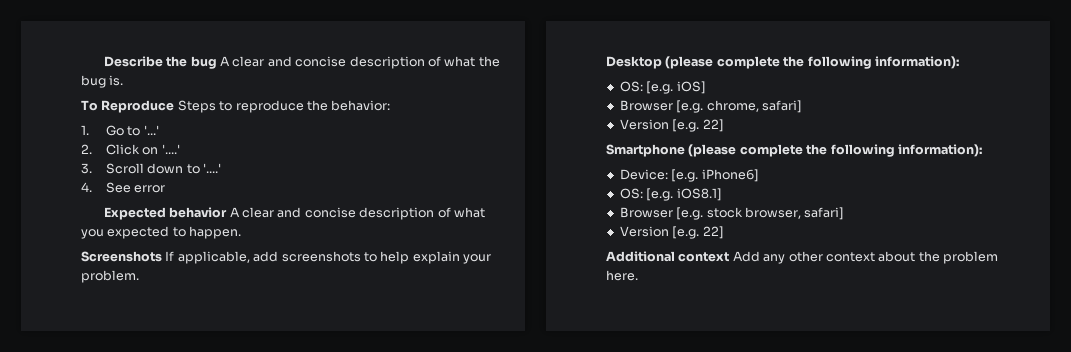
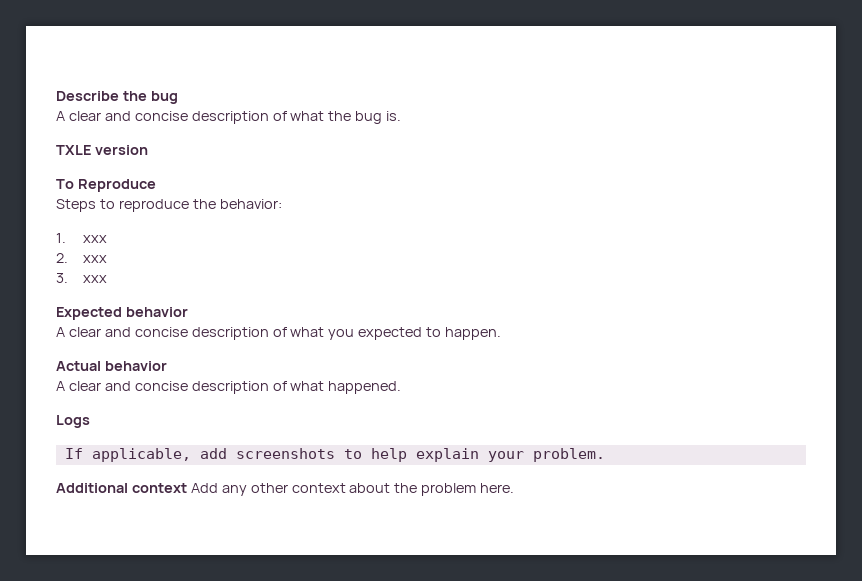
- Describe the bug A clear and concise description of what the bug is.
+ Describe the bug
+ A clear and concise description of what the bug is.
+ TXLE version
- To Reproduce Steps to reproduce the behavior:
+ To Reproduce
+ Steps to reproduce the behavior:
- 1. Go to '...'
- 2. Click on '....'
- 3. Scroll down to '....'
- 4. See error
+ 1. xxx
+ 2. xxx
+ 3. xxx
- Expected behavior A clear and concise description of what you expected to happen.
+ Expected behavior
+ A clear and concise description of what you expected to happen.
- Screenshots If applicable, add screenshots to help explain your problem.
+ Actual behavior
+ A clear and concise description of what happened.
+ Logs
+ If applicable, add screenshots to help explain your problem.
- Desktop (please complete the following information):
- OS: [e.g. iOS]
- Browser [e.g. chrome, safari]
- Version [e.g. 22]
- Smartphone (please complete the following information):
- Device: [e.g. iPhone6]
- OS: [e.g. iOS8.1]
- Browser [e.g. stock browser, safari]
- Version [e.g. 22]

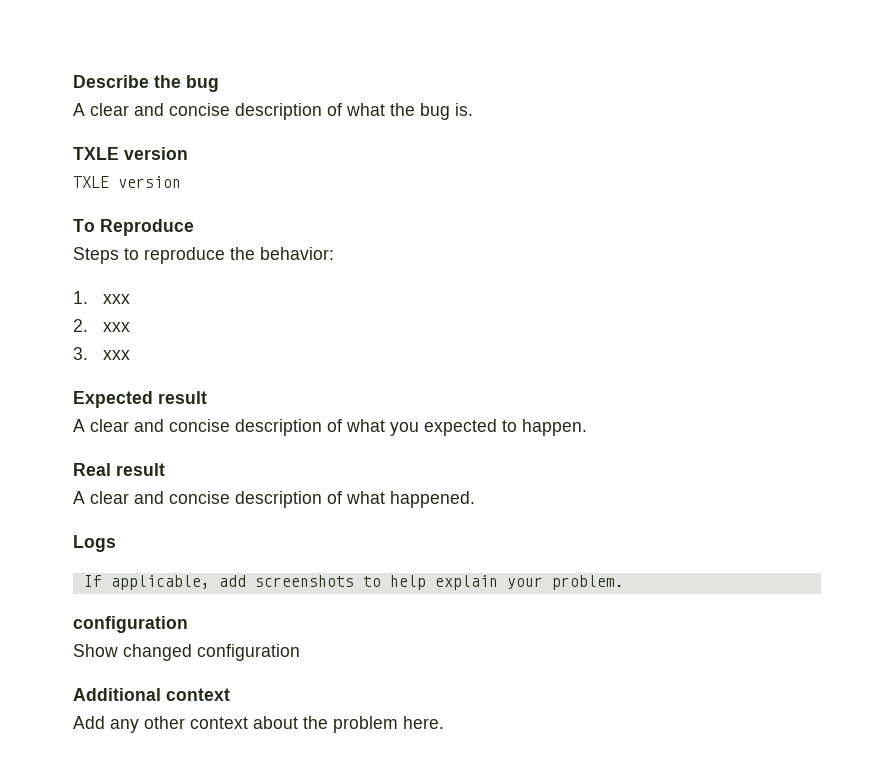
  A clear and concise description of what the bug is.
+ TXLE version
- Expected behavior
+ Expected result
- Actual behavior
+ Real result
  If applicable, add screenshots to help explain your problem.
+ configuration
+ Show changed configuration
- Additional context Add any other context about the problem here.
+ Additional context
+ Add any other context about the problem here.

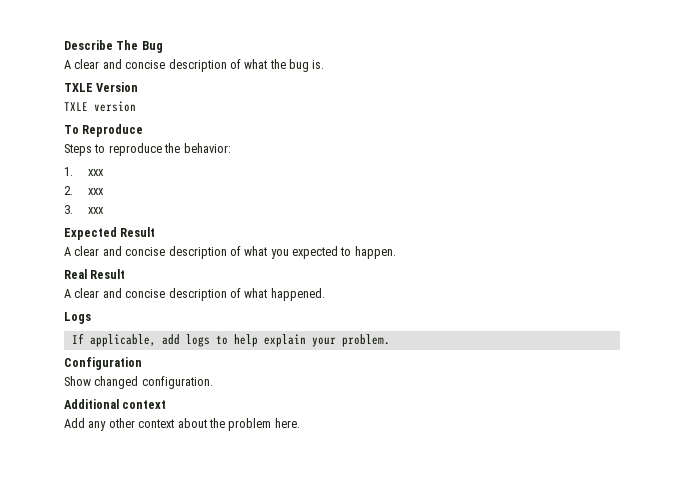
- Describe the bug
+ Describe The Bug
  A clear and concise description of what the bug is.
- TXLE version
+ TXLE Version
- Expected result
+ Expected Result
- Real result
+ Real Result
- If applicable, add screenshots to help explain your problem.
- configuration
+ If applicable, add logs to help explain your problem.
+ Configuration
- Show changed configuration
+ Show changed configuration.

